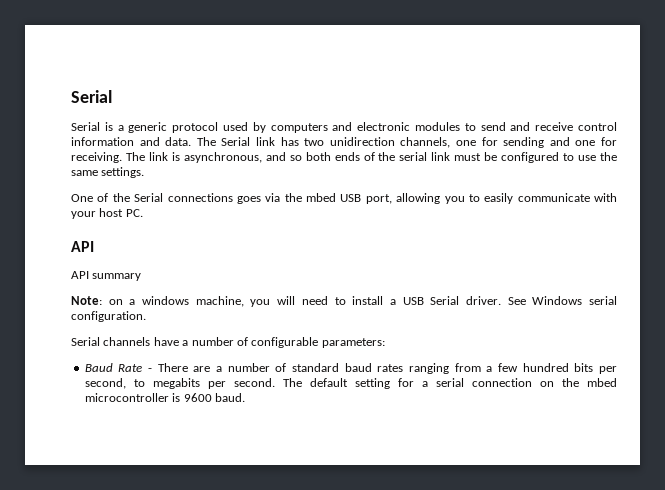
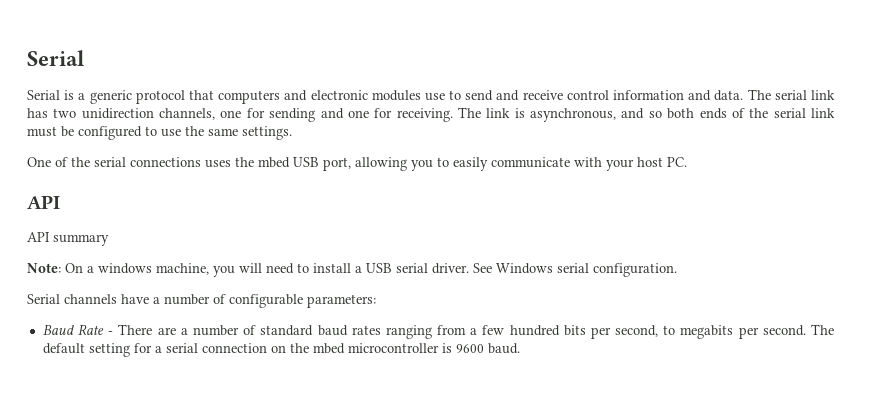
- Serial is a generic protocol used by computers and electronic modules to send and receive control information and data.
+ Serial is a generic protocol that computers and electronic modules use to send and receive control information and data.
- The Serial link has two unidirection channels, one for sending and one for receiving.
+ The serial link has two unidirection channels, one for sending and one for receiving.
- One of the Serial connections goes via the mbed USB port, allowing you to easily communicate with your host PC.
+ One of the serial connections uses the mbed USB port, allowing you to easily communicate with your host PC.
- Note: on a windows machine, you will need to install a USB Serial driver.
+ Note: On a windows machine, you will need to install a USB serial driver.

